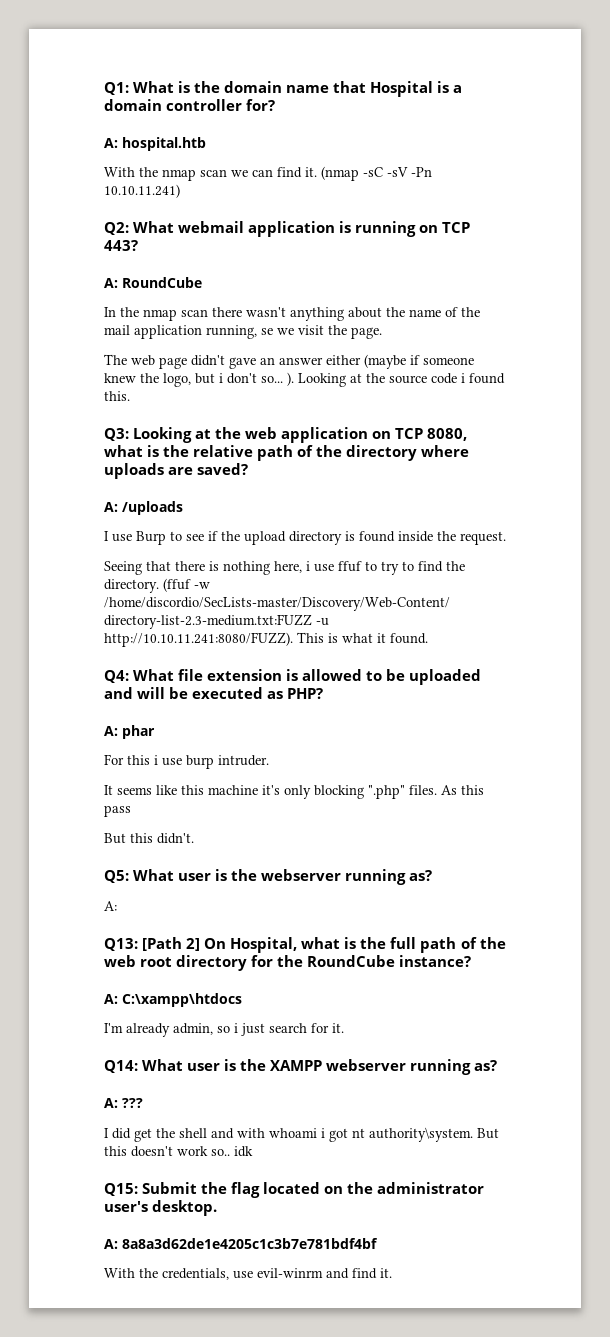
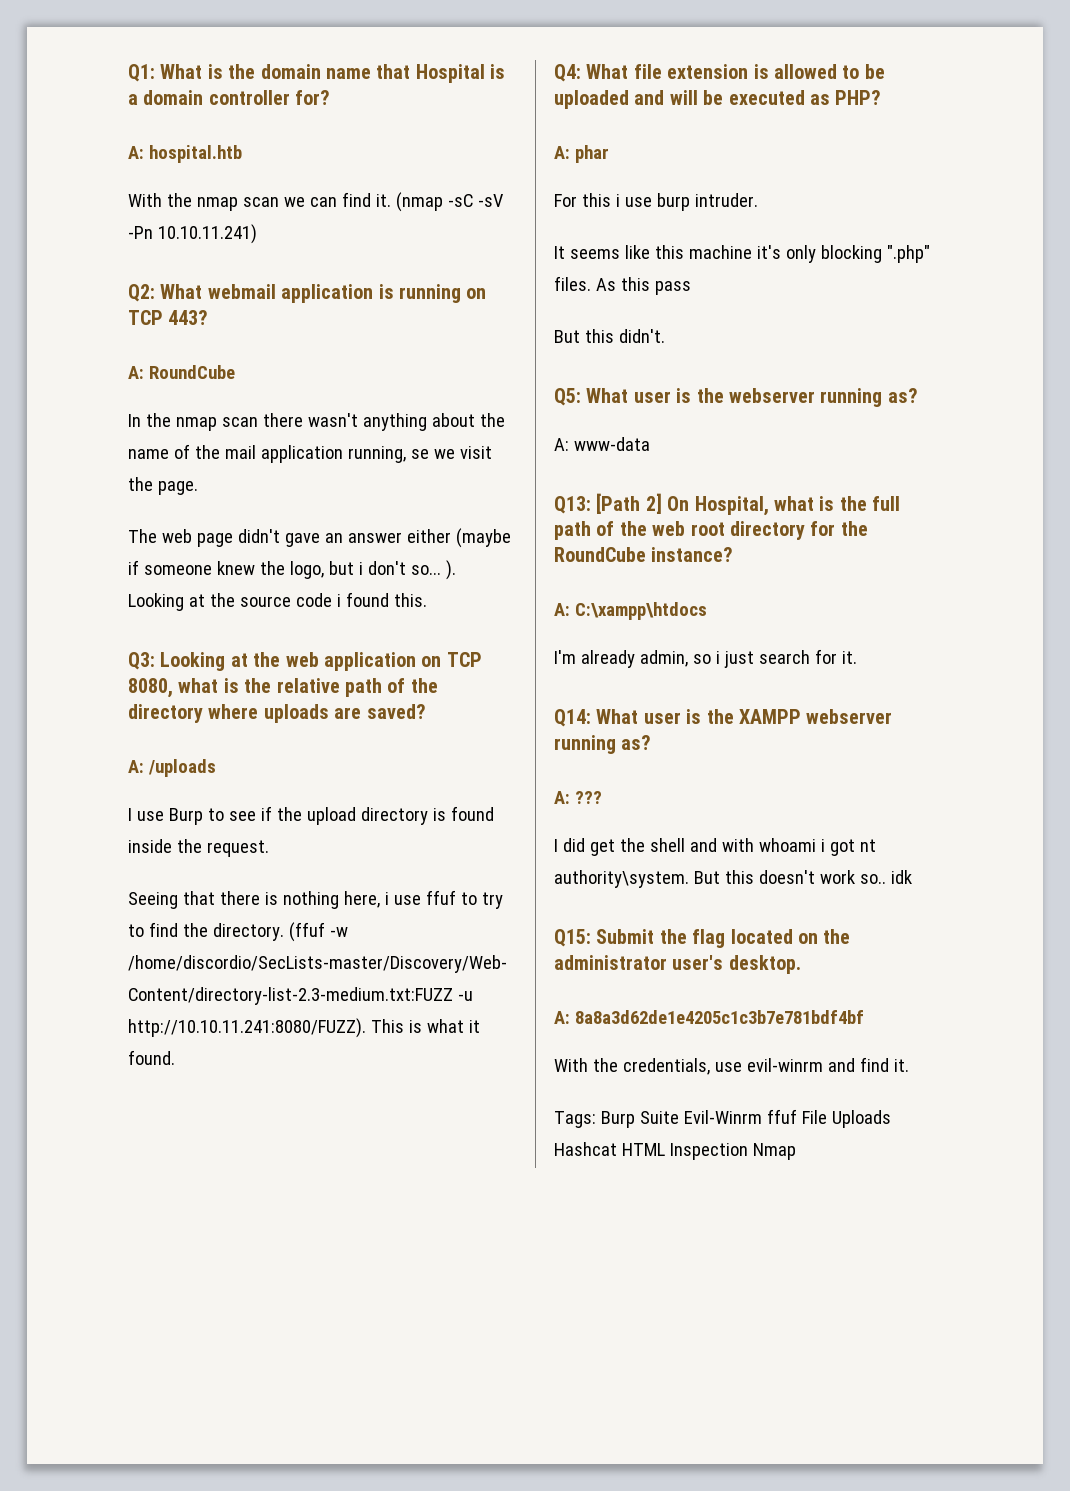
  Q5: What user is the webserver running as?
- A:
+ A: www-data
+ Tags: Burp Suite Evil-Winrm ffuf File Uploads Hashcat HTML Inspection Nmap

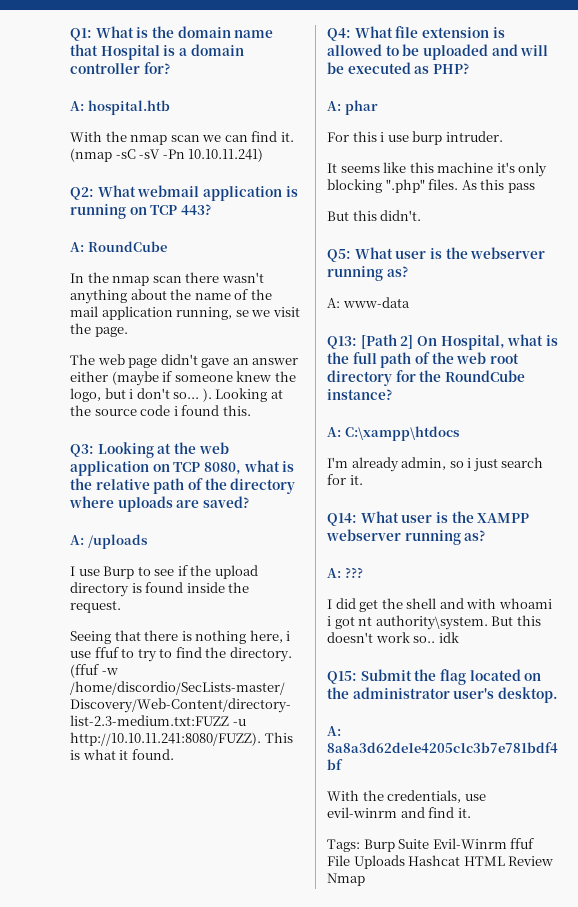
- Tags: Burp Suite Evil-Winrm ffuf File Uploads Hashcat HTML Inspection Nmap
+ Tags: Burp Suite Evil-Winrm ffuf File Uploads Hashcat HTML Review Nmap

